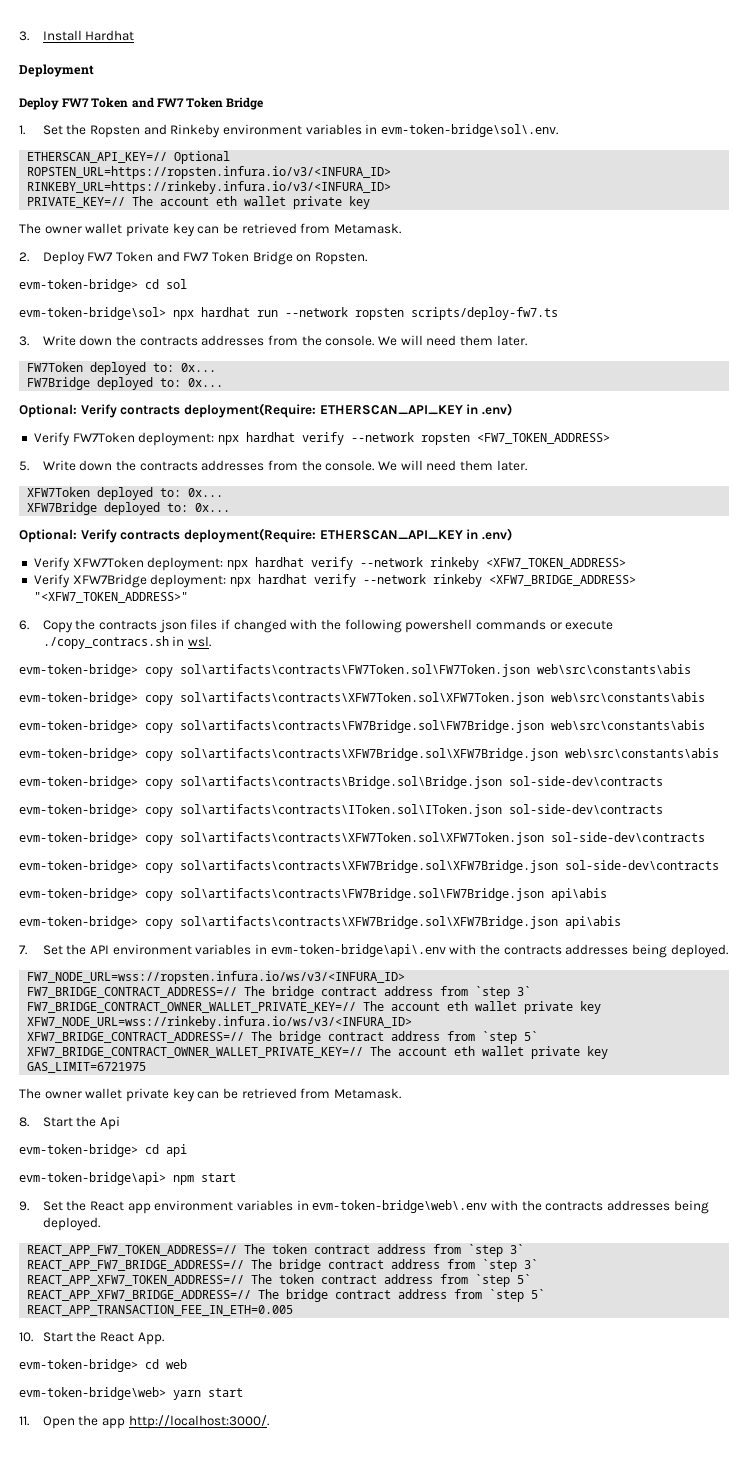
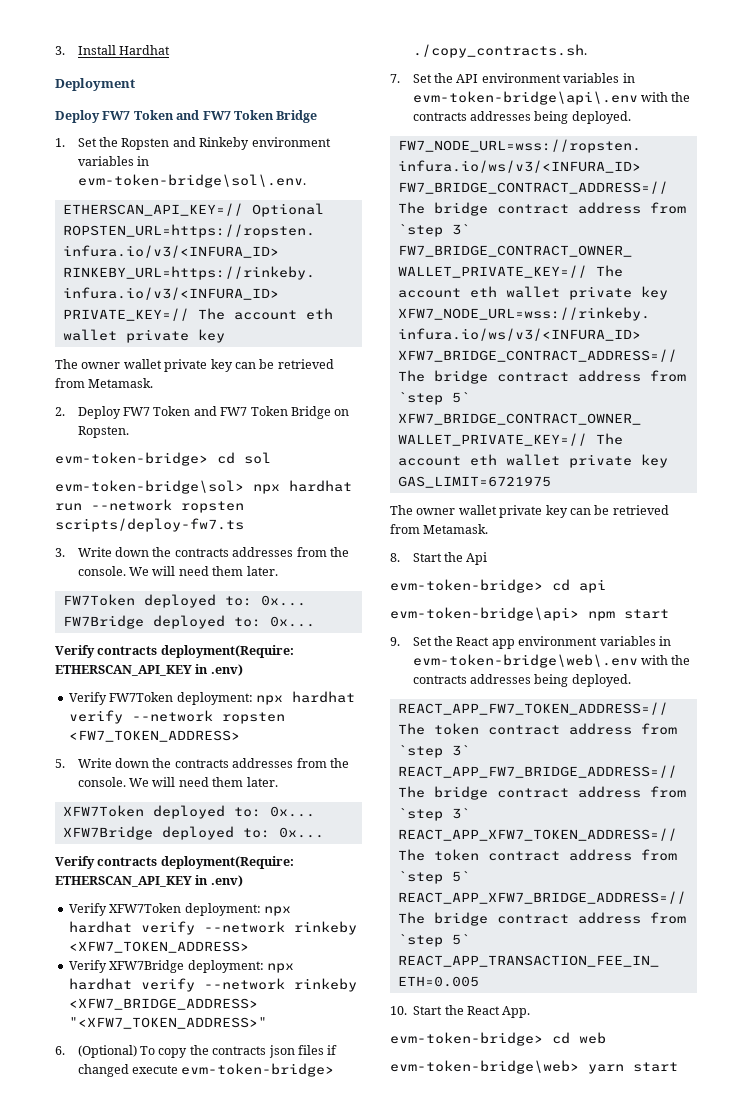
  FW7Bridge deployed to: 0x...
- Optional: Verify contracts deployment(Require: ETHERSCAN_API_KEY in .env)
+ Verify contracts deployment(Require: ETHERSCAN_API_KEY in .env)
  XFW7Bridge deployed to: 0x...
- Optional: Verify contracts deployment(Require: ETHERSCAN_API_KEY in .env)
+ Verify contracts deployment(Require: ETHERSCAN_API_KEY in .env)
- 6. Copy the contracts json files if changed with the following powershell commands or execute ./copy_contracs.sh in wsl.
- evm-token-bridge> copy sol\artifacts\contracts\FW7Token.sol\FW7Token.json web\src\constants\abis
- evm-token-bridge> copy sol\artifacts\contracts\XFW7Token.sol\XFW7Token.json web\src\constants\abis
- evm-token-bridge> copy sol\artifacts\contracts\FW7Bridge.sol\FW7Bridge.json web\src\constants\abis
- evm-token-bridge> copy sol\artifacts\contracts\XFW7Bridge.sol\XFW7Bridge.json web\src\constants\abis
- evm-token-bridge> copy sol\artifacts\contracts\Bridge.sol\Bridge.json sol-side-dev\contracts
- evm-token-bridge> copy sol\artifacts\contracts\IToken.sol\IToken.json sol-side-dev\contracts
- evm-token-bridge> copy sol\artifacts\contracts\XFW7Token.sol\XFW7Token.json sol-side-dev\contracts
- evm-token-bridge> copy sol\artifacts\contracts\XFW7Bridge.sol\XFW7Bridge.json sol-side-dev\contracts
- evm-token-bridge> copy sol\artifacts\contracts\FW7Bridge.sol\FW7Bridge.json api\abis
- evm-token-bridge> copy sol\artifacts\contracts\XFW7Bridge.sol\XFW7Bridge.json api\abis
+ 6. (Optional) To copy the contracts json files if changed execute evm-token-bridge> ./copy_contracts.sh.
- 11. Open the app http://localhost:3000/.

